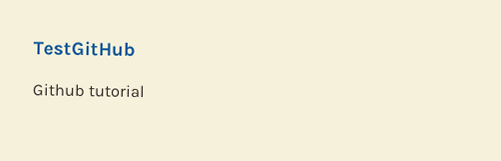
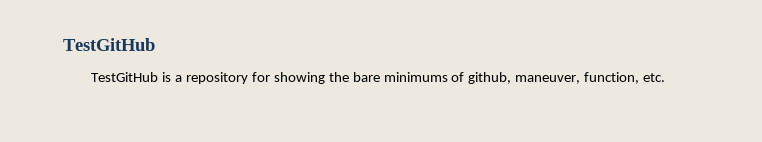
- Github tutorial
+ TestGitHub is a repository for showing the bare minimums of github, maneuver, function, etc.

